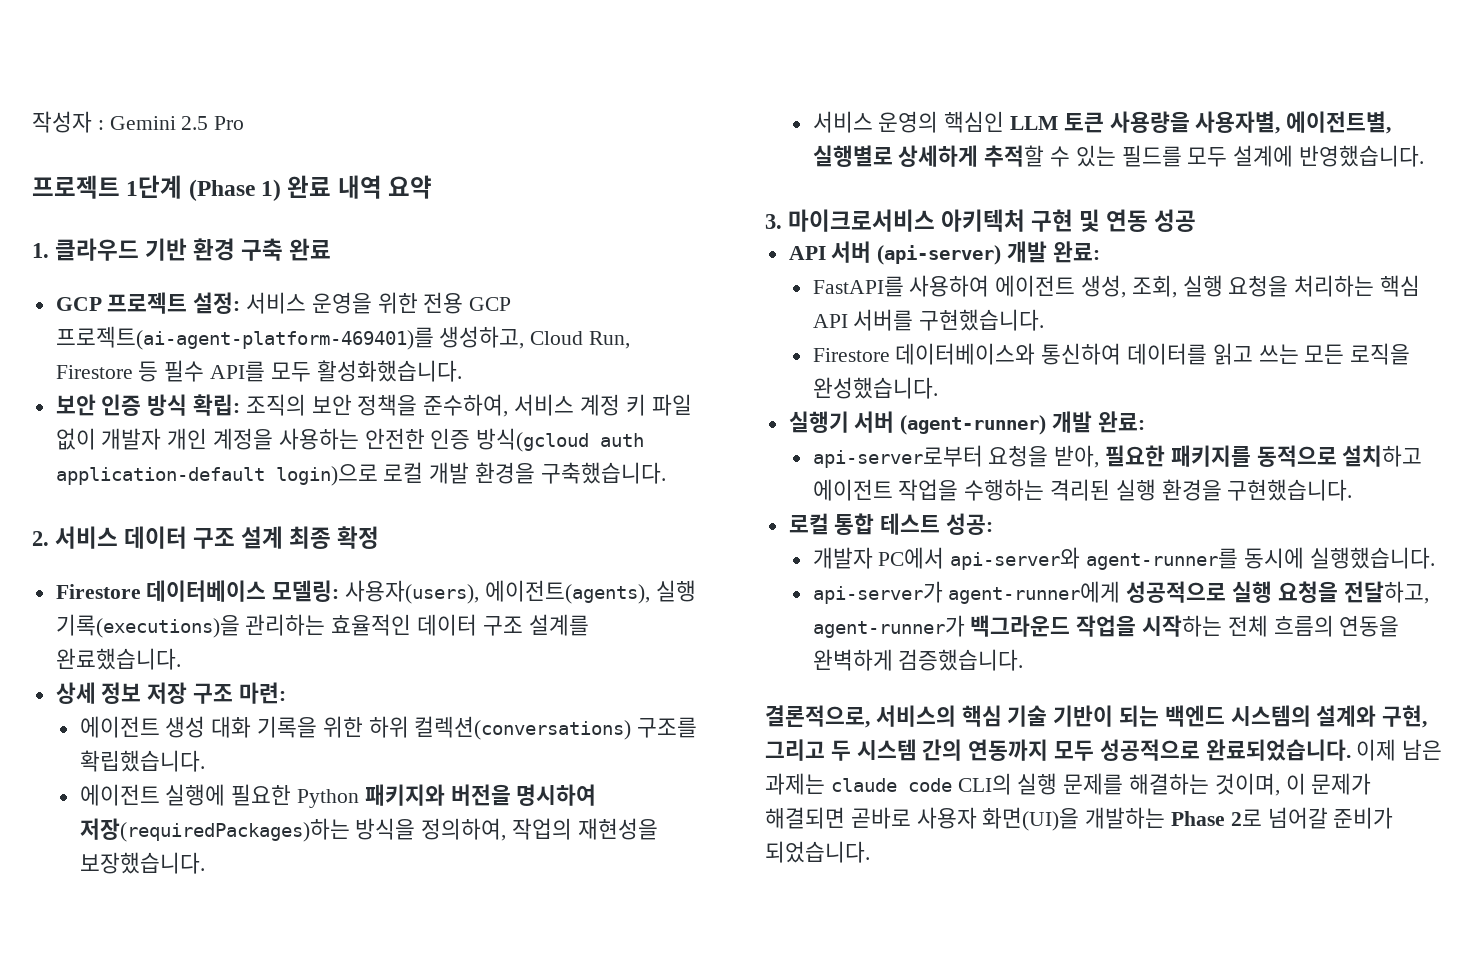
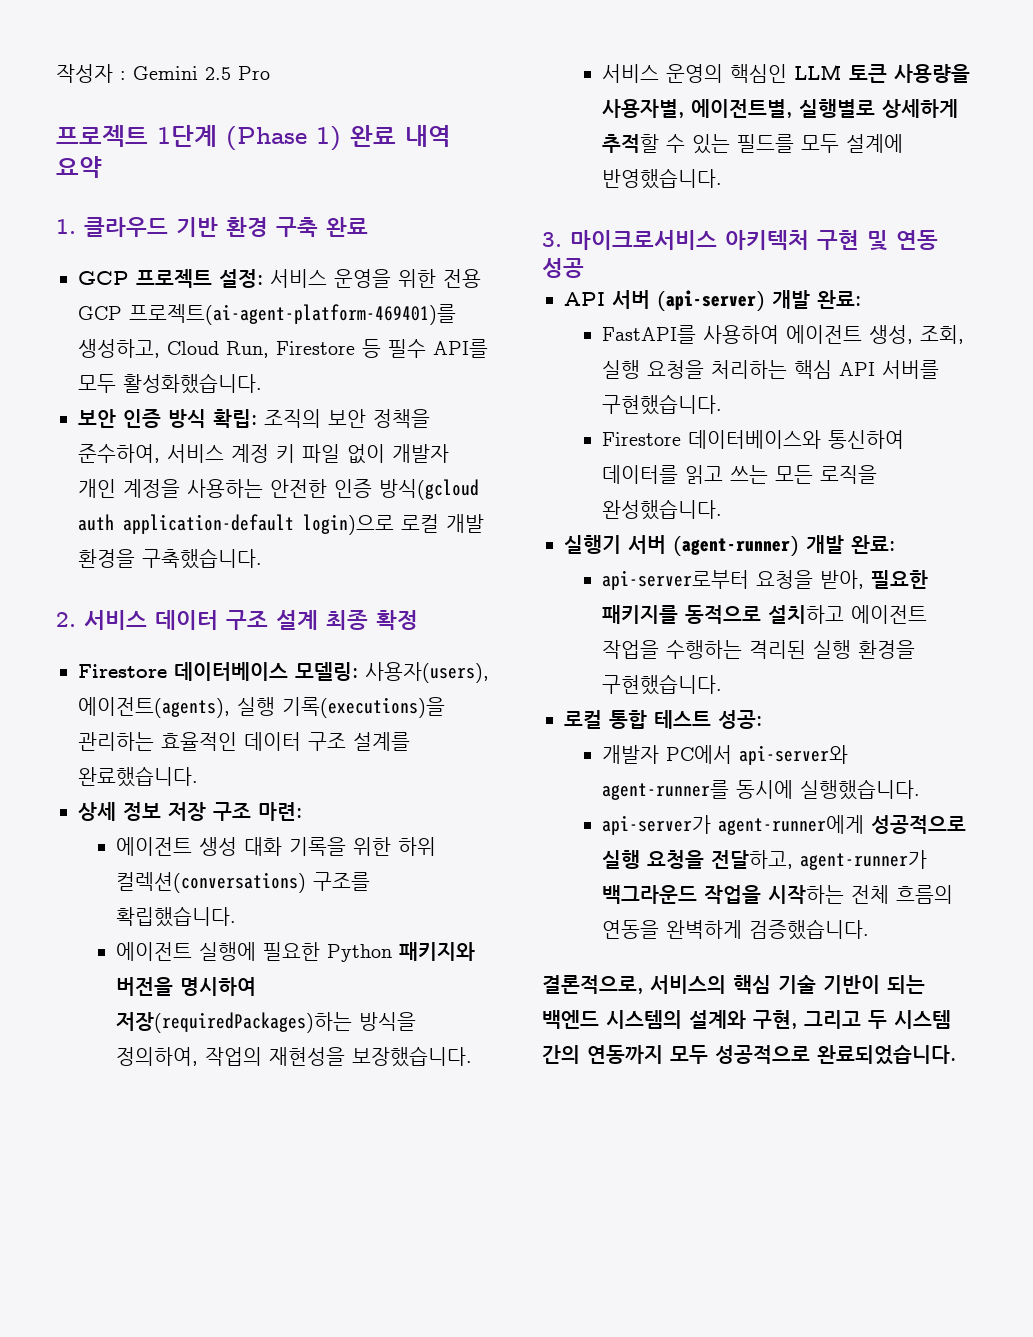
- 이제 남은 과제는 claude code CLI의 실행 문제를 해결하는 것이며, 이 문제가 해결되면 곧바로 사용자 화면(UI)을 개발하는 Phase 2로 넘어갈 준비가 되었습니다.

